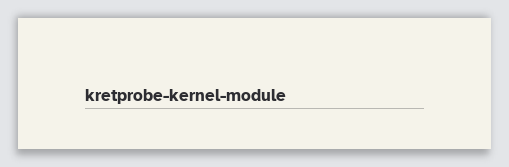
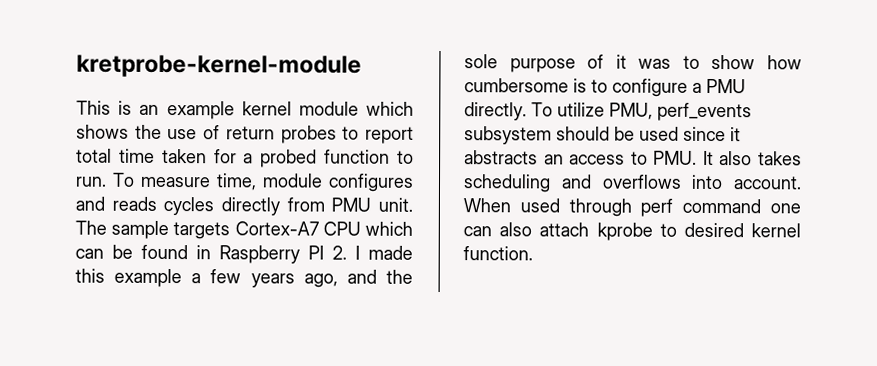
+ This is an example kernel module which shows the use of return probes to report total time taken for a probed function to run. To measure time, module configures and reads cycles directly from PMU unit. The sample targets Cortex-A7 CPU which can be found in Raspberry PI 2. I made this example a few years ago, and the sole purpose of it was to show how cumbersome is to configure a PMU directly. To utilize PMU, perf_events subsystem should be used since it abstracts an access to PMU. It also takes scheduling and overflows into account. When used through perf command one can also attach kprobe to desired kernel function.

